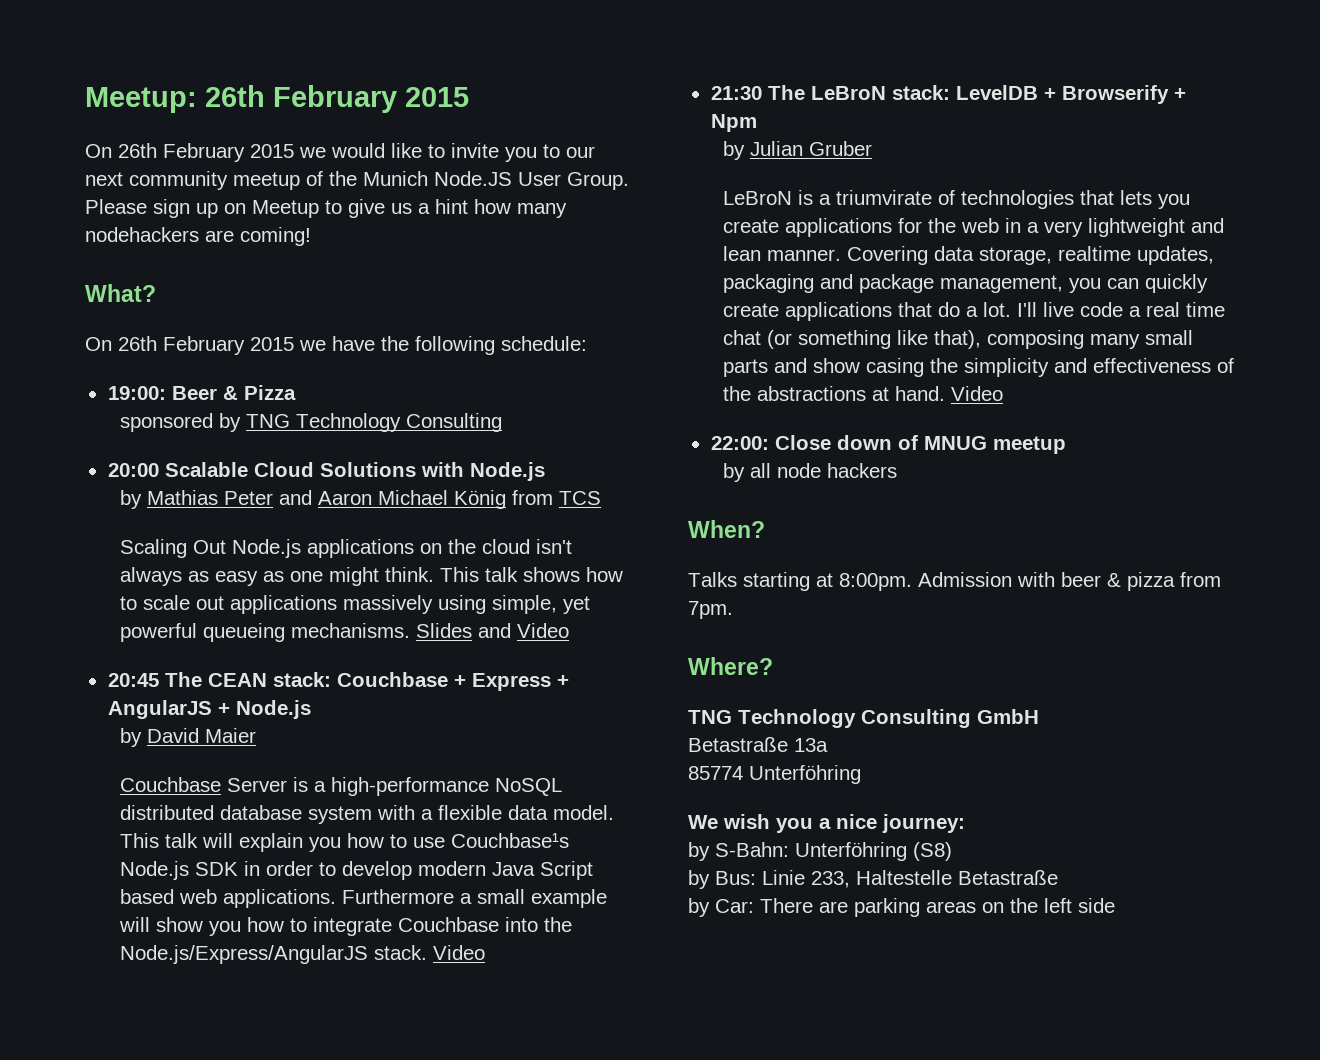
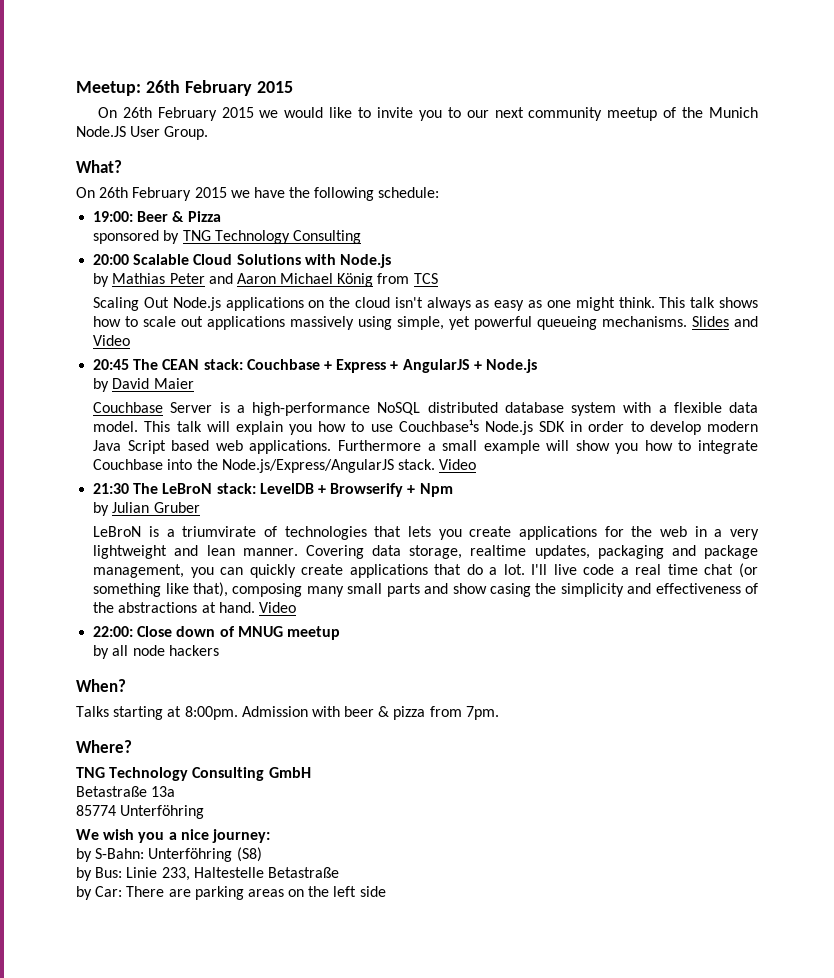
- Please sign up on Meetup to give us a hint how many nodehackers are coming!

